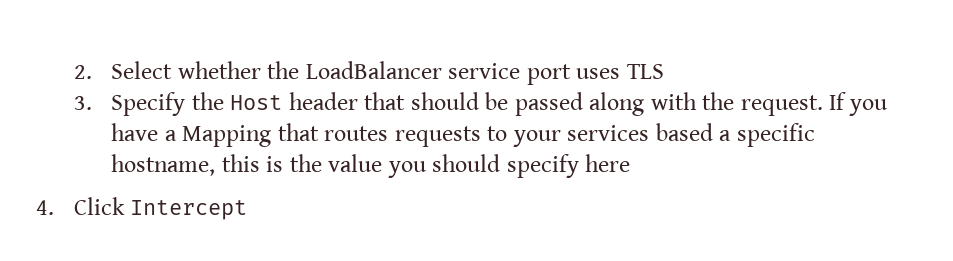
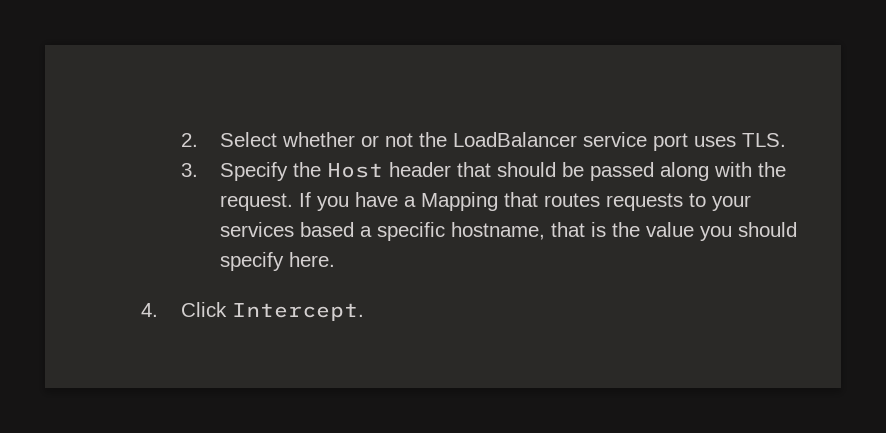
- 2. Select whether the LoadBalancer service port uses TLS
+ 2. Select whether or not the LoadBalancer service port uses TLS.
- If you have a Mapping that routes requests to your services based a specific hostname, this is the value you should specify here
+ If you have a Mapping that routes requests to your services based a specific hostname, that is the value you should specify here.
- 4. Click Intercept
+ 4. Click Intercept.

